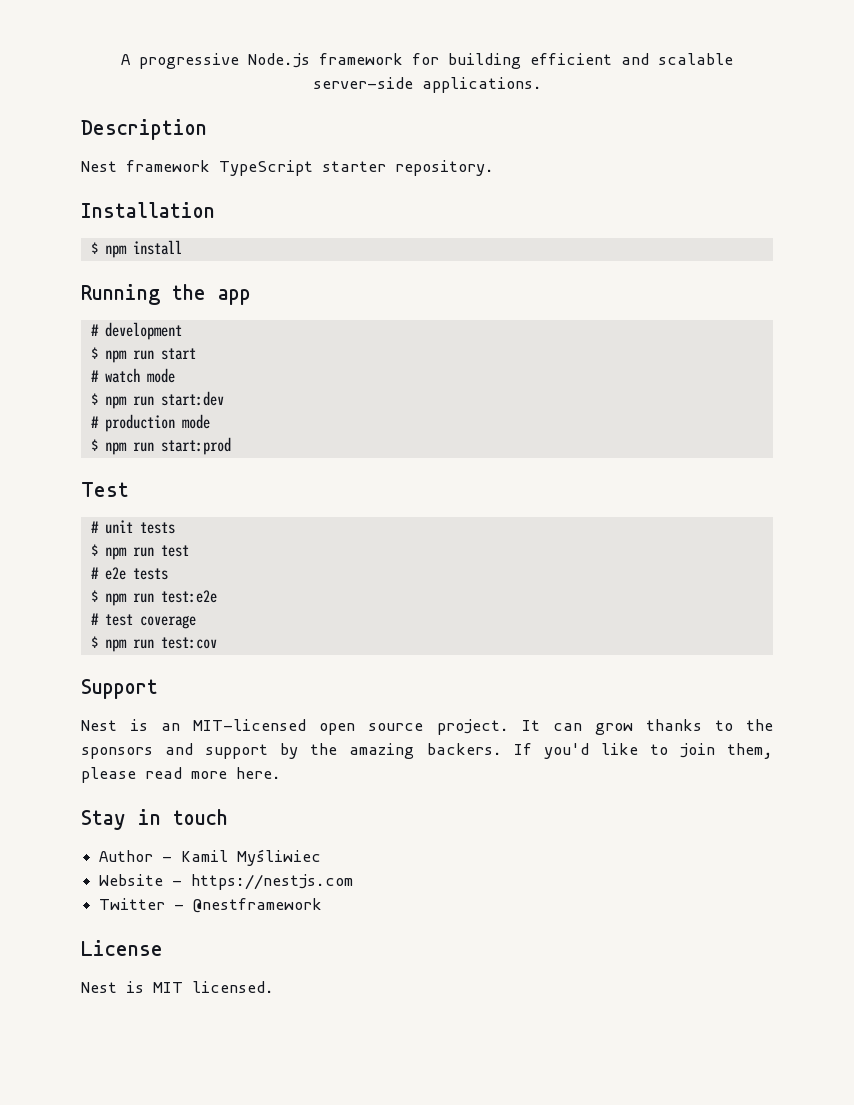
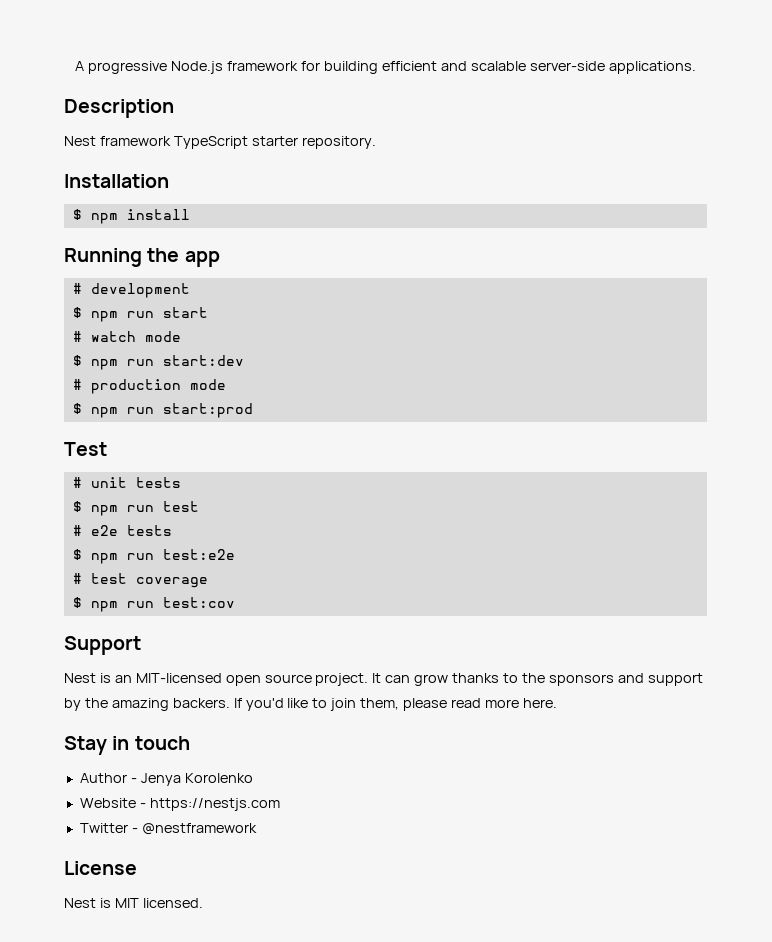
- Author - Kamil Myśliwiec
+ Author - Jenya Korolenko

